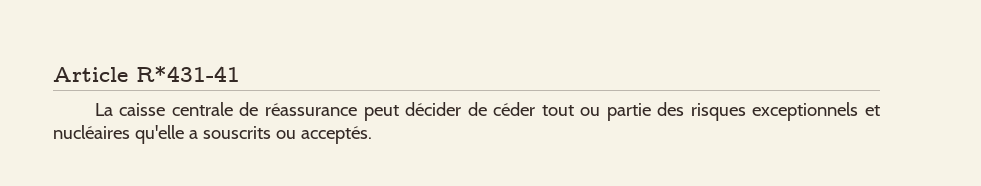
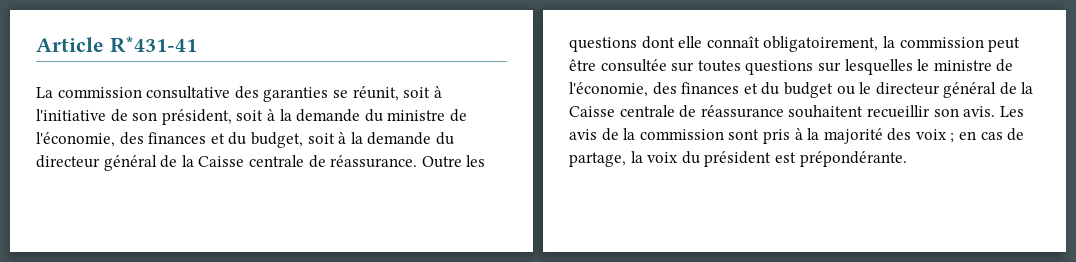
- La caisse centrale de réassurance peut décider de céder tout ou partie des risques exceptionnels et nucléaires qu'elle a souscrits ou acceptés.
+ La commission consultative des garanties se réunit, soit à l'initiative de son président, soit à la demande du ministre de l'économie, des finances et du budget, soit à la demande du directeur général de la Caisse centrale de réassurance. Outre les questions dont elle connaît obligatoirement, la commission peut être consultée sur toutes questions sur lesquelles le ministre de l'économie, des finances et du budget ou le directeur général de la Caisse centrale de réassurance souhaitent recueillir son avis. Les avis de la commission sont pris à la majorité des voix ; en cas de partage, la voix du président est prépondérante.

